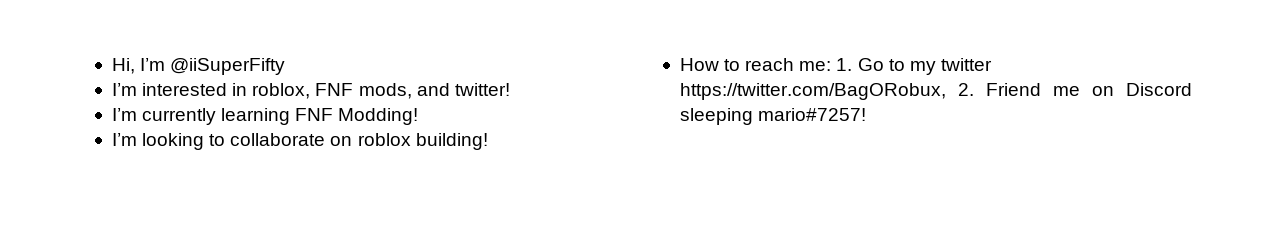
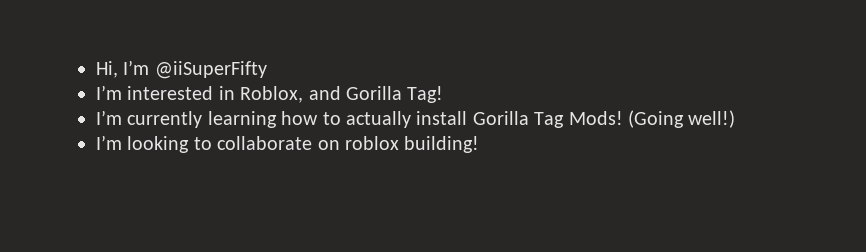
- I’m interested in roblox, FNF mods, and twitter!
- I’m currently learning FNF Modding!
+ I’m interested in Roblox, and Gorilla Tag!
+ I’m currently learning how to actually install Gorilla Tag Mods! (Going well!)
- How to reach me: 1. Go to my twitter https://twitter.com/BagORobux, 2. Friend me on Discord sleeping mario#7257!

